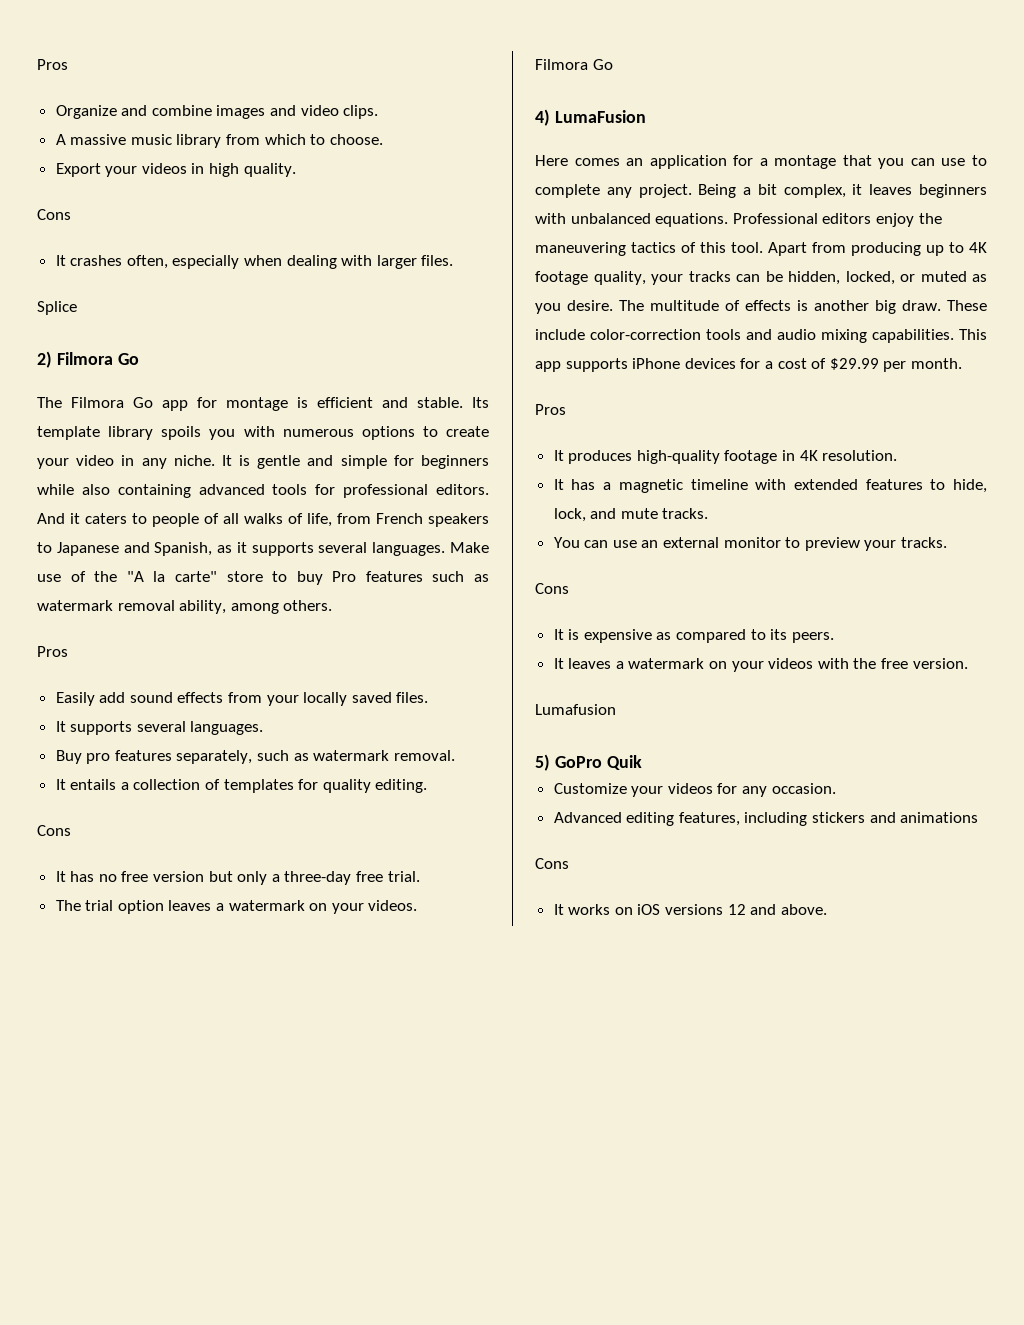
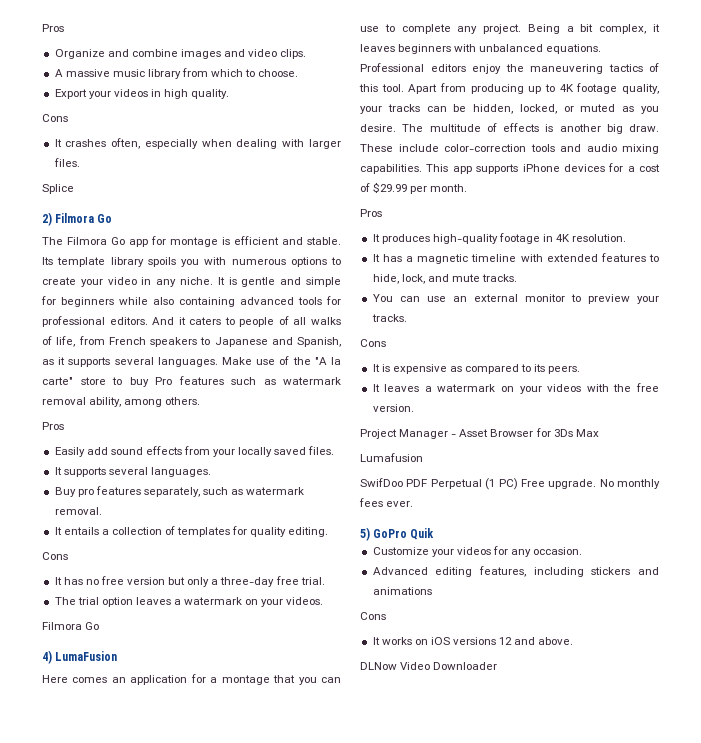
+ Project Manager - Asset Browser for 3Ds Max
  Lumafusion
+ SwifDoo PDF Perpetual (1 PC) Free upgrade. No monthly fees ever.
+ DLNow Video Downloader

